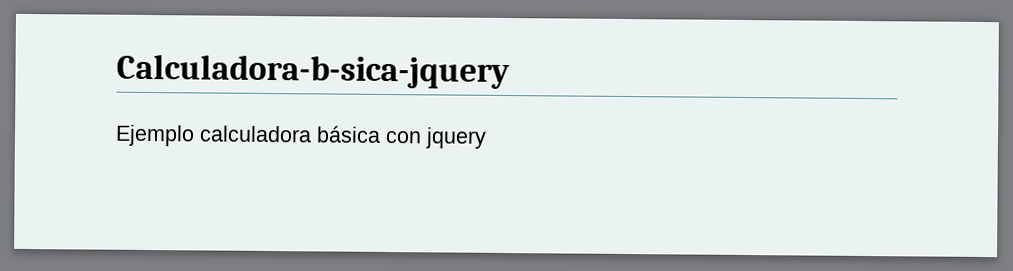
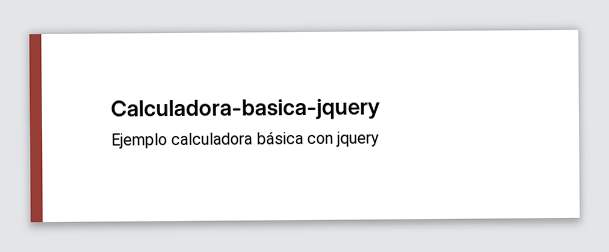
- Calculadora-b-sica-jquery
+ Calculadora-basica-jquery

